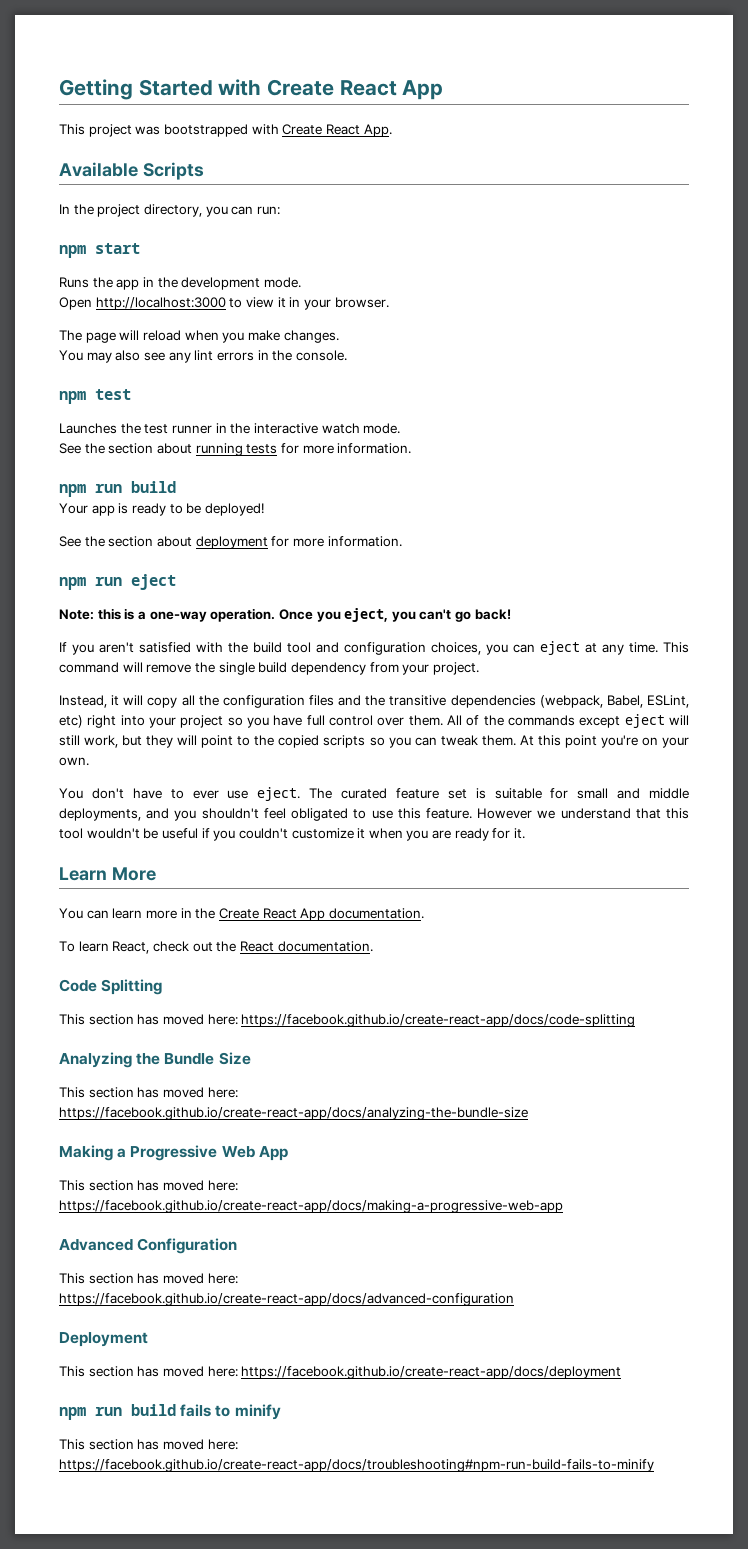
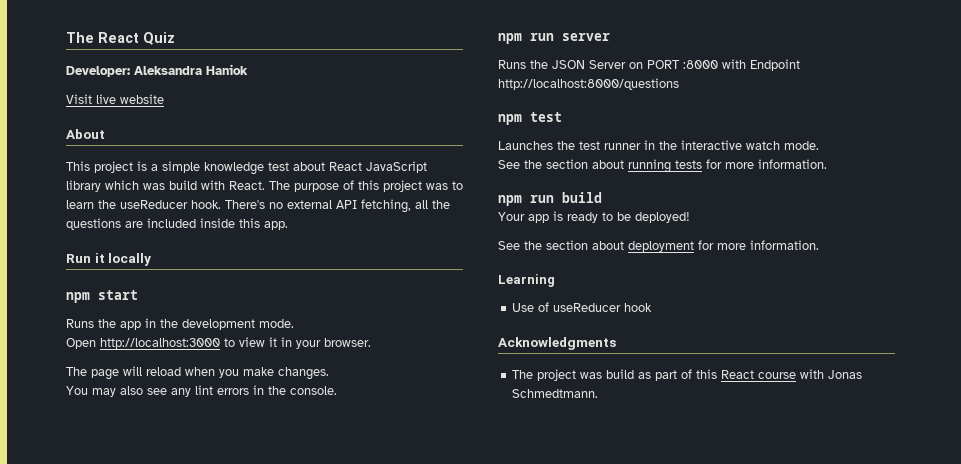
- Getting Started with Create React App
- This project was bootstrapped with Create React App.
- Available Scripts
- In the project directory, you can run:
+ The React Quiz
+ Developer: Aleksandra Haniok
+ Visit live website
+ About
+ This project is a simple knowledge test about React JavaScript library which was build with React. The purpose of this project was to learn the useReducer hook. There's no external API fetching, all the questions are included inside this app.
+ Run it locally
+ npm run server
+ Runs the JSON Server on PORT :8000 with Endpoint http://localhost:8000/questions
- npm run eject
- Note: this is a one-way operation. Once you eject, you can't go back!
- If you aren't satisfied with the build tool and configuration choices, you can eject at any time. This command will remove the single build dependency from your project.
- Instead, it will copy all the configuration files and the transitive dependencies (webpack, Babel, ESLint, etc) right into your project so you have full control over them. All of the commands except eject will still work, but they will point to the copied scripts so you can tweak them. At this point you're on your own.
- You don't have to ever use eject. The curated feature set is suitable for small and middle deployments, and you shouldn't feel obligated to use this feature. However we understand that this tool wouldn't be useful if you couldn't customize it when you are ready for it.
- Learn More
- You can learn more in the Create React App documentation.
- To learn React, check out the React documentation.
- Code Splitting
- This section has moved here: https://facebook.github.io/create-react-app/docs/code-splitting
- Analyzing the Bundle Size
- This section has moved here: https://facebook.github.io/create-react-app/docs/analyzing-the-bundle-size
- Making a Progressive Web App
- This section has moved here: https://facebook.github.io/create-react-app/docs/making-a-progressive-web-app
- Advanced Configuration
- This section has moved here: https://facebook.github.io/create-react-app/docs/advanced-configuration
- Deployment
- This section has moved here: https://facebook.github.io/create-react-app/docs/deployment
- npm run build fails to minify
- This section has moved here: https://facebook.github.io/create-react-app/docs/troubleshooting#npm-run-build-fails-to-minify
+ Learning
+ Use of useReducer hook
+ Acknowledgments
+ The project was build as part of this React course with Jonas Schmedtmann.

